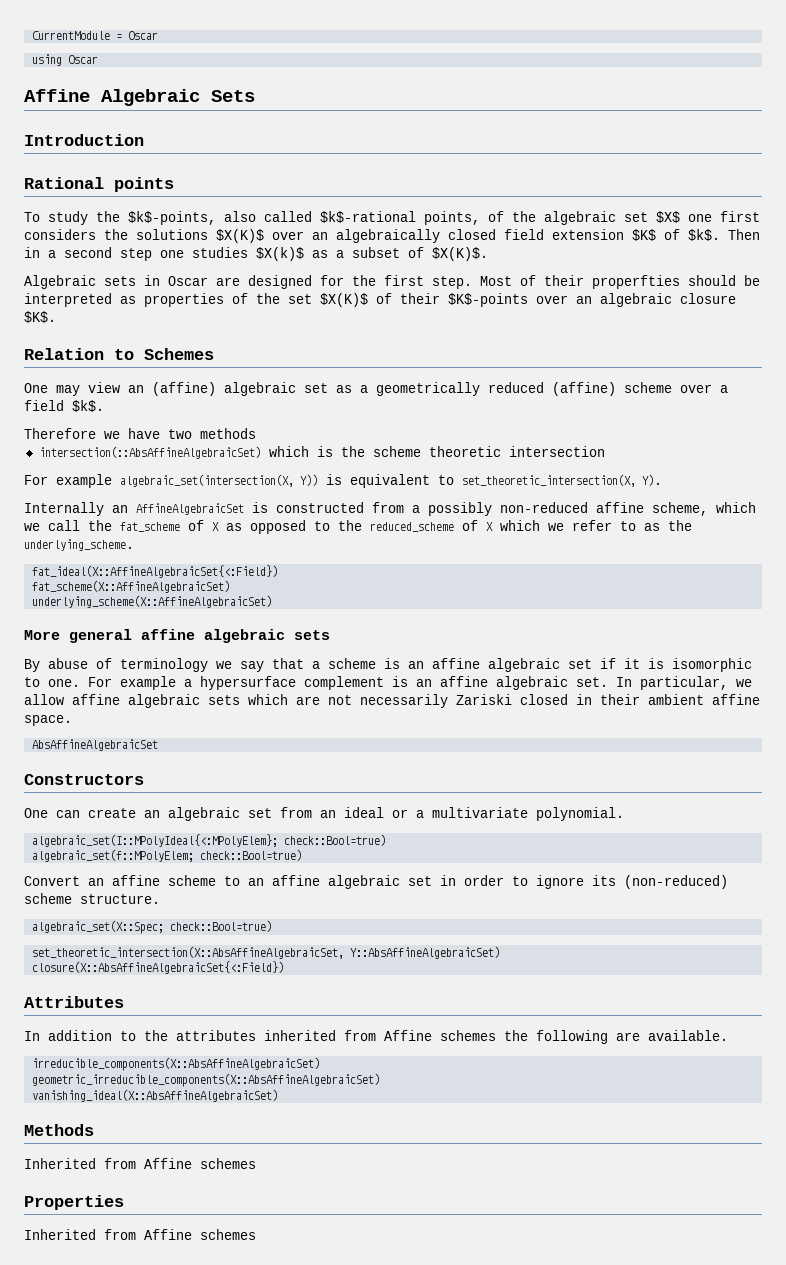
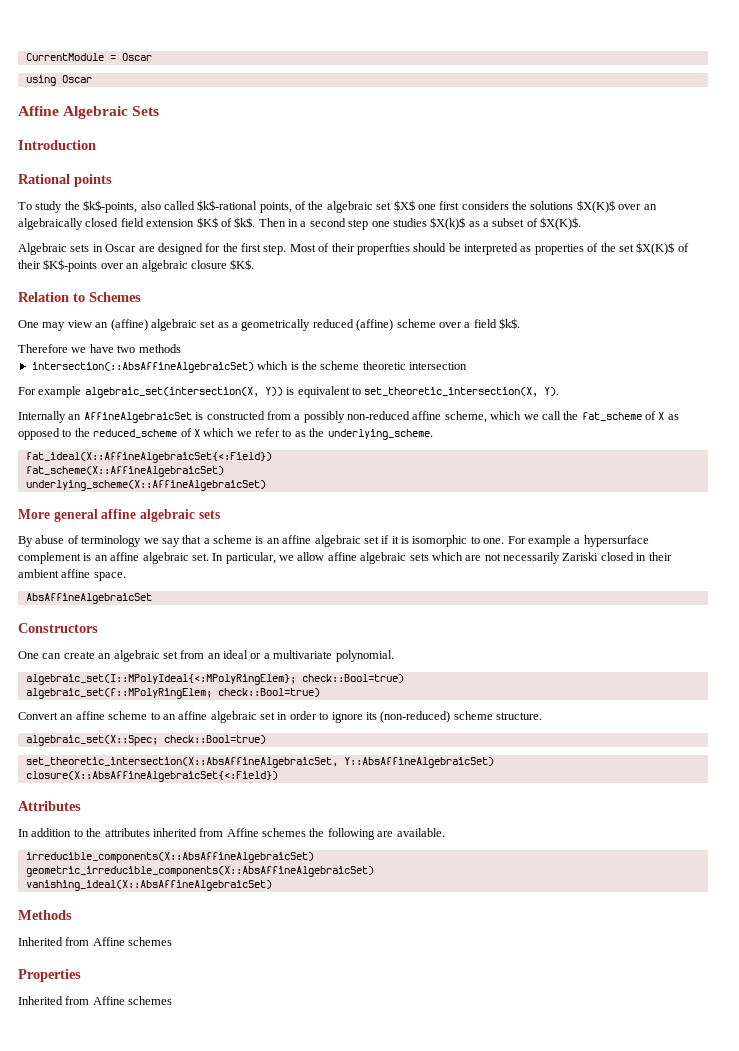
- algebraic_set(I::MPolyIdeal{<:MPolyElem}; check::Bool=true)
- algebraic_set(f::MPolyElem; check::Bool=true)
+ algebraic_set(I::MPolyIdeal{<:MPolyRingElem}; check::Bool=true)
+ algebraic_set(f::MPolyRingElem; check::Bool=true)

